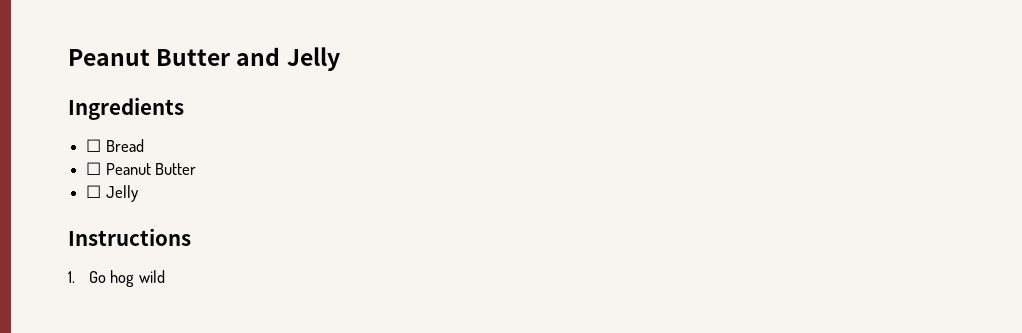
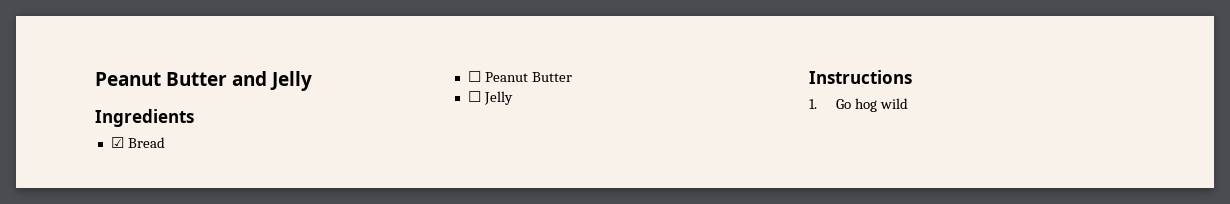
- ☐ Bread
+ ☑ Bread

